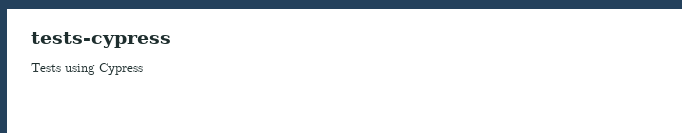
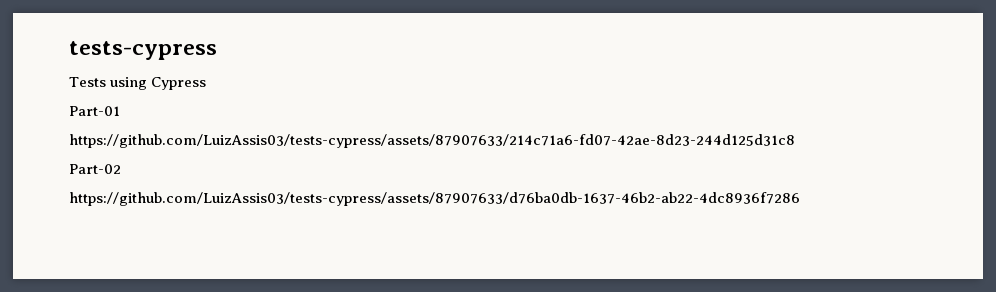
+ Part-01
+ https://github.com/LuizAssis03/tests-cypress/assets/87907633/214c71a6-fd07-42ae-8d23-244d125d31c8
+ Part-02
+ https://github.com/LuizAssis03/tests-cypress/assets/87907633/d76ba0db-1637-46b2-ab22-4dc8936f7286

